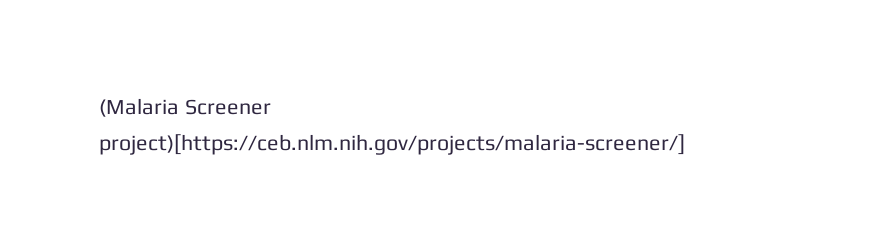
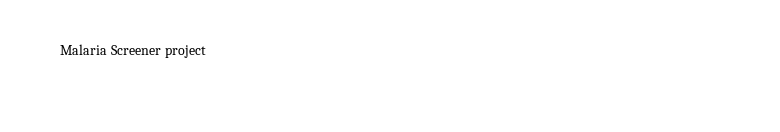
- (Malaria Screener project)[https://ceb.nlm.nih.gov/projects/malaria-screener/]
+ Malaria Screener project

